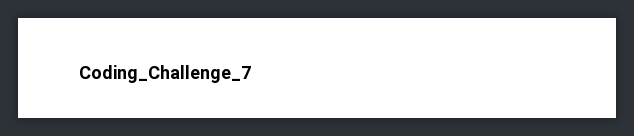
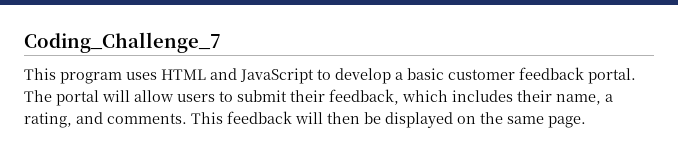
+ This program uses HTML and JavaScript to develop a basic customer feedback portal. The portal will allow users to submit their feedback, which includes their name, a rating, and comments. This feedback will then be displayed on the same page.

